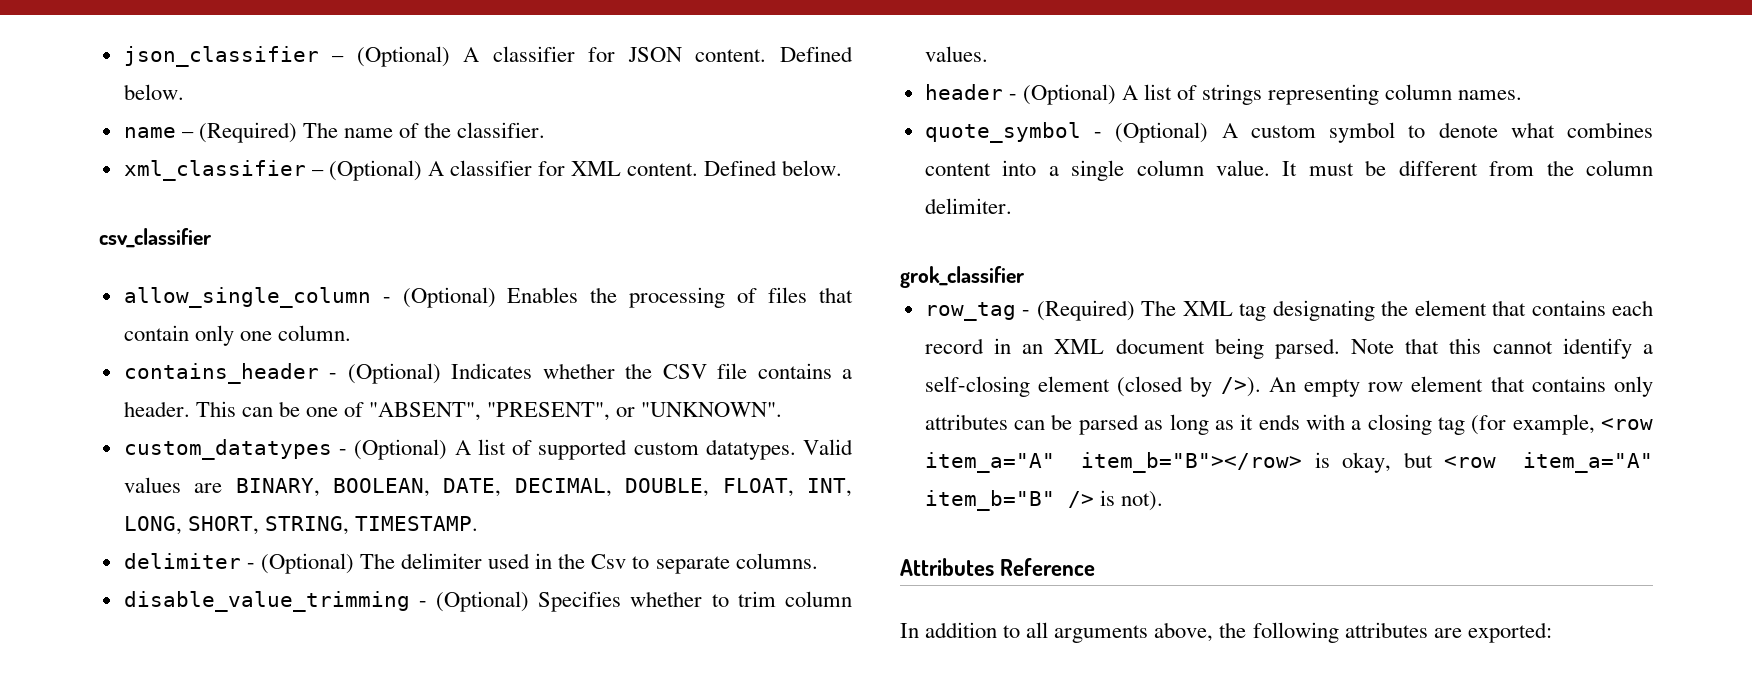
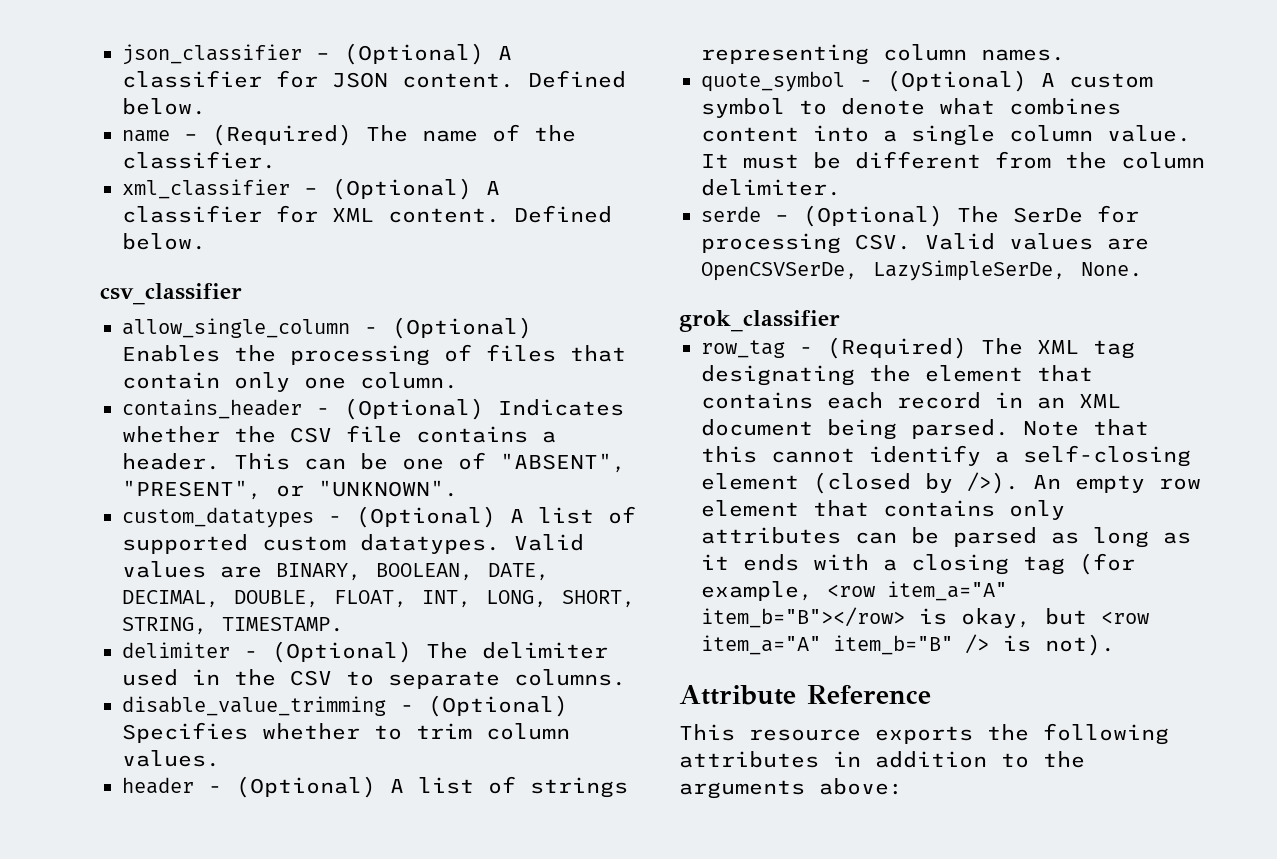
- delimiter - (Optional) The delimiter used in the Csv to separate columns.
+ delimiter - (Optional) The delimiter used in the CSV to separate columns.
+ serde – (Optional) The SerDe for processing CSV. Valid values are OpenCSVSerDe, LazySimpleSerDe, None.
- Attributes Reference
+ Attribute Reference
- In addition to all arguments above, the following attributes are exported:
+ This resource exports the following attributes in addition to the arguments above:

